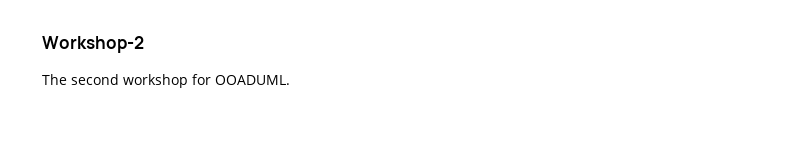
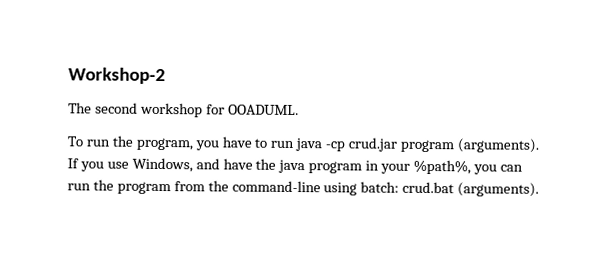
+ To run the program, you have to run java -cp crud.jar program (arguments). If you use Windows, and have the java program in your %path%, you can run the program from the command-line using batch: crud.bat (arguments).

